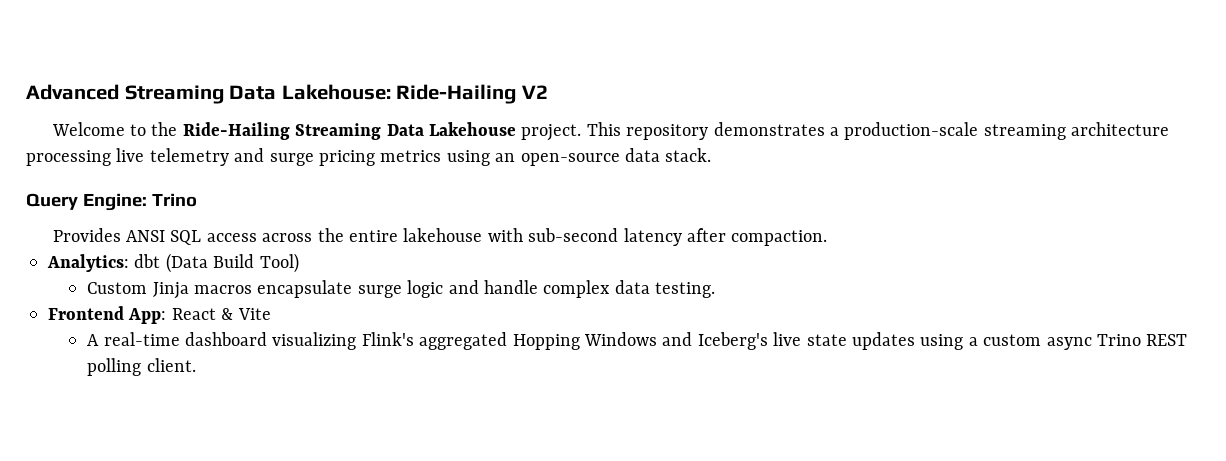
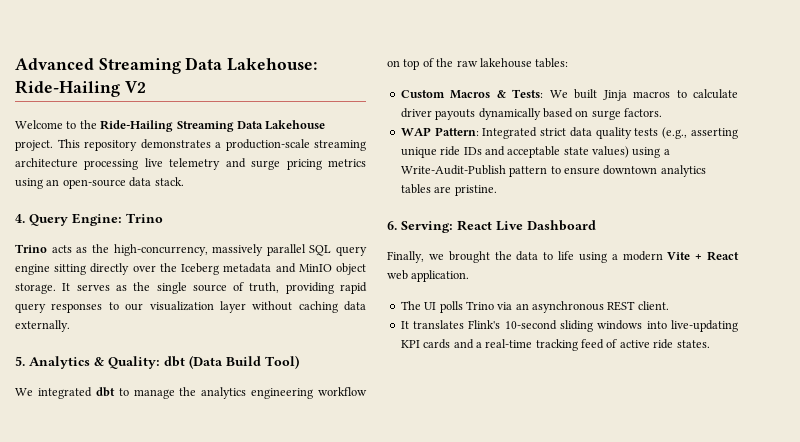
- Query Engine: Trino
+ 4. Query Engine: Trino
- Provides ANSI SQL access across the entire lakehouse with sub-second latency after compaction.
- Analytics: dbt (Data Build Tool)
- Custom Jinja macros encapsulate surge logic and handle complex data testing.
- Frontend App: React & Vite
- A real-time dashboard visualizing Flink's aggregated Hopping Windows and Iceberg's live state updates using a custom async Trino REST polling client.
+ Trino acts as the high-concurrency, massively parallel SQL query engine sitting directly over the Iceberg metadata and MinIO object storage. It serves as the single source of truth, providing rapid query responses to our visualization layer without caching data externally.
+ 5. Analytics & Quality: dbt (Data Build Tool)
+ We integrated dbt to manage the analytics engineering workflow on top of the raw lakehouse tables:
+ Custom Macros & Tests: We built Jinja macros to calculate driver payouts dynamically based on surge factors.
+ WAP Pattern: Integrated strict data quality tests (e.g., asserting unique ride IDs and acceptable state values) using a Write-Audit-Publish pattern to ensure downtown analytics tables are pristine.
+ 6. Serving: React Live Dashboard
+ Finally, we brought the data to life using a modern Vite + React web application.
+ The UI polls Trino via an asynchronous REST client.
+ It translates Flink's 10-second sliding windows into live-updating KPI cards and a real-time tracking feed of active ride states.

